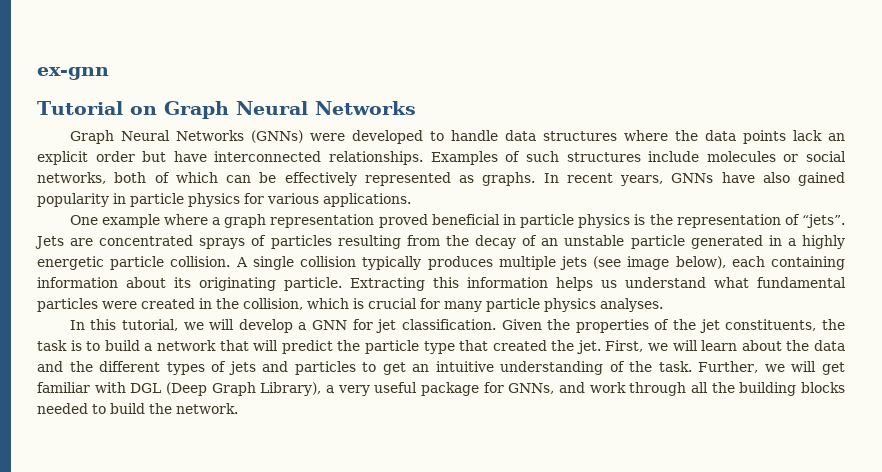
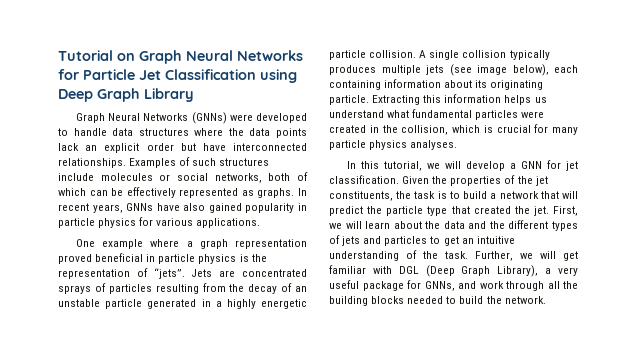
- ex-gnn
- Tutorial on Graph Neural Networks
+ Tutorial on Graph Neural Networks for Particle Jet Classification using Deep Graph Library

